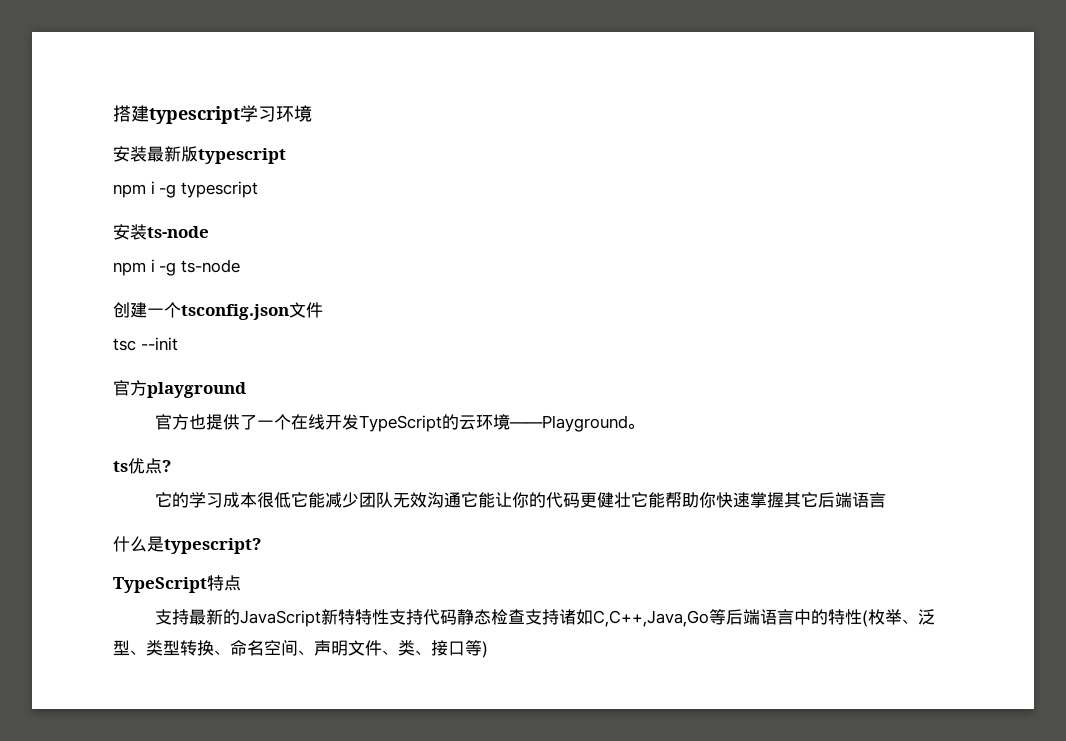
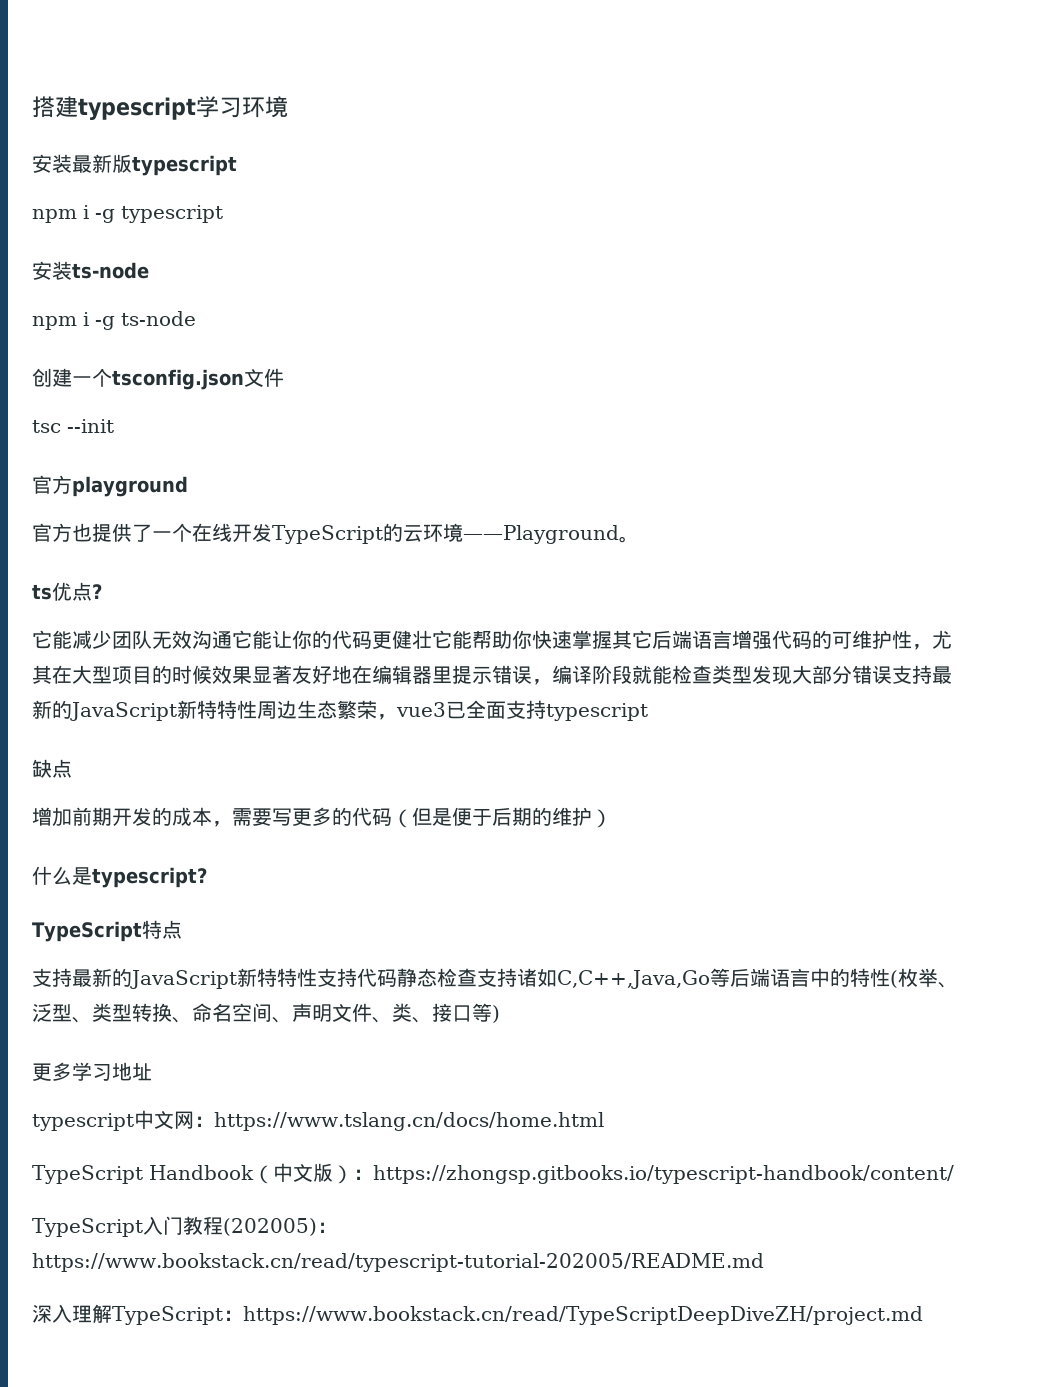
- 它的学习成本很低它能减少团队无效沟通它能让你的代码更健壮它能帮助你快速掌握其它后端语言
+ 它能减少团队无效沟通它能让你的代码更健壮它能帮助你快速掌握其它后端语言增强代码的可维护性，尤其在大型项目的时候效果显著友好地在编辑器里提示错误，编译阶段就能检查类型发现大部分错误支持最新的JavaScript新特特性周边生态繁荣，vue3已全面支持typescript
+ 缺点
+ 增加前期开发的成本，需要写更多的代码（但是便于后期的维护）
+ 更多学习地址
+ typescript中文网：https://www.tslang.cn/docs/home.html
+ TypeScript Handbook（中文版）：https://zhongsp.gitbooks.io/typescript-handbook/content/
+ TypeScript入门教程(202005)：https://www.bookstack.cn/read/typescript-tutorial-202005/README.md
+ 深入理解TypeScript：https://www.bookstack.cn/read/TypeScriptDeepDiveZH/project.md

